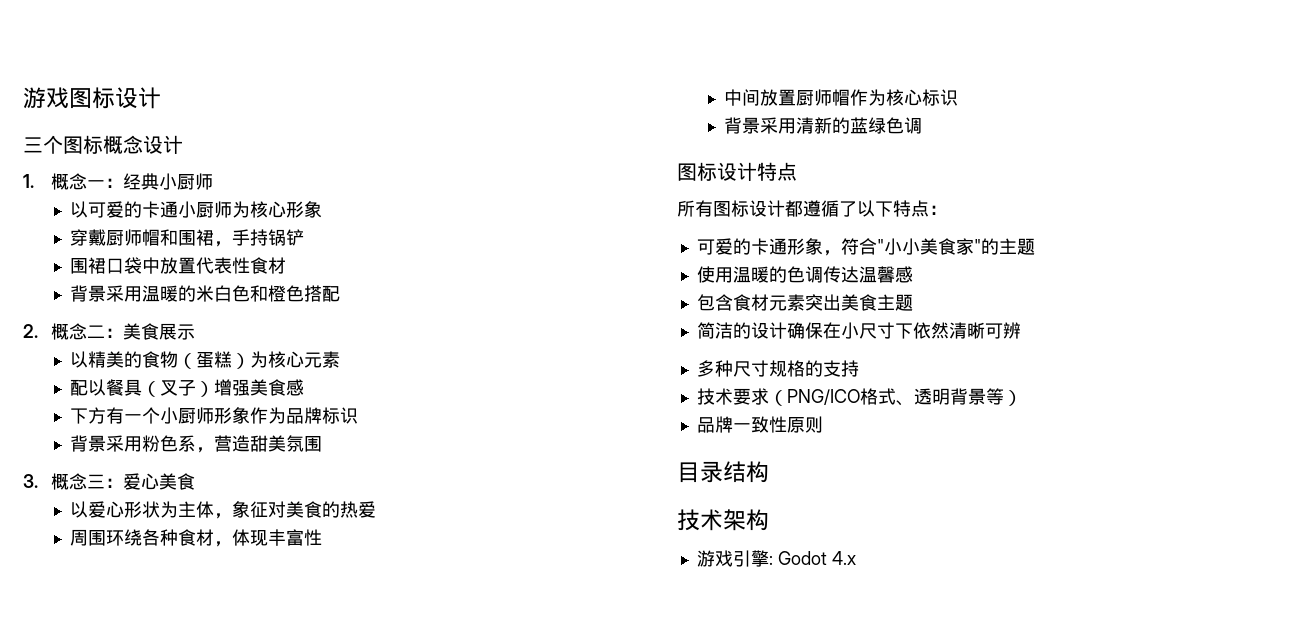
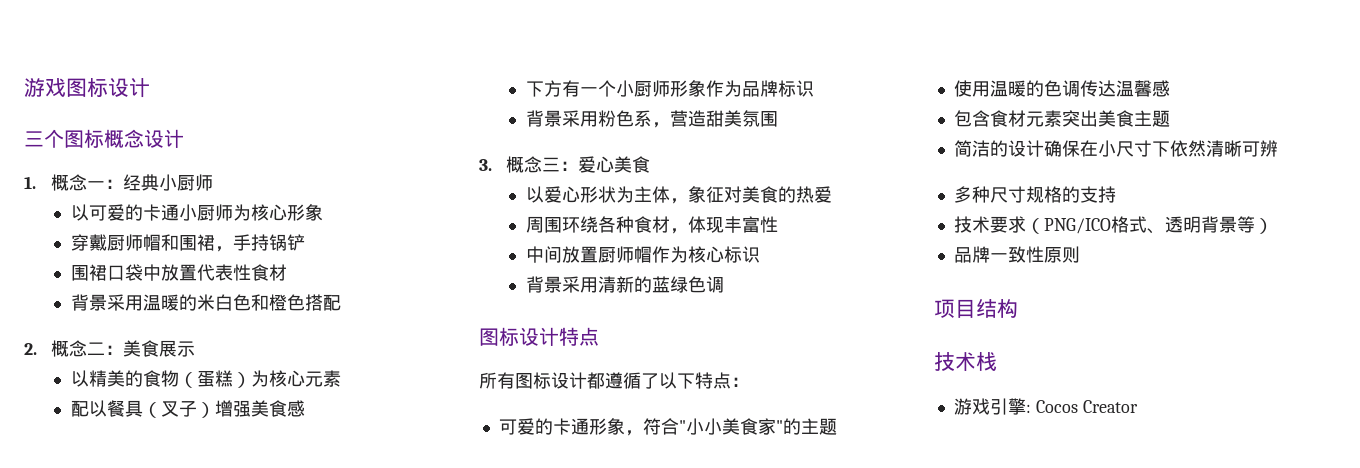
- 目录结构
+ 项目结构
- 技术架构
+ 技术栈
- 游戏引擎: Godot 4.x
+ 游戏引擎: Cocos Creator

